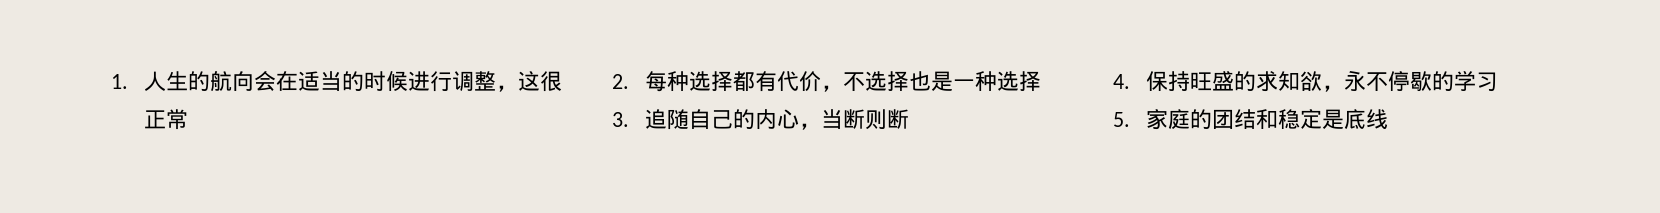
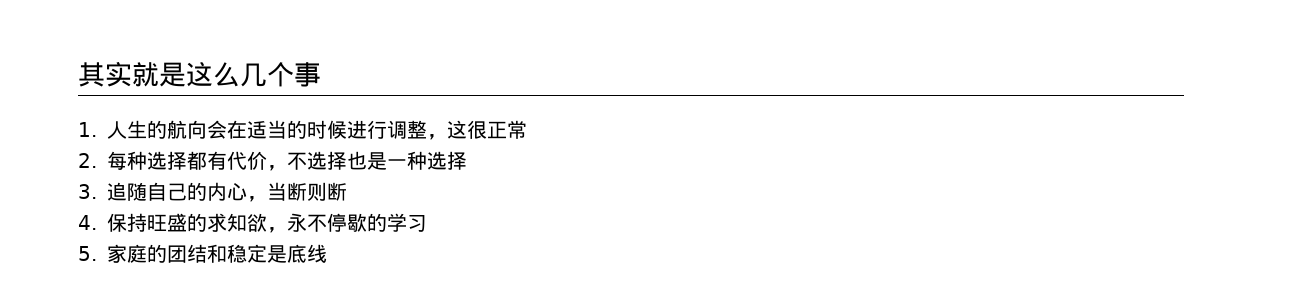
+ 其实就是这么几个事

